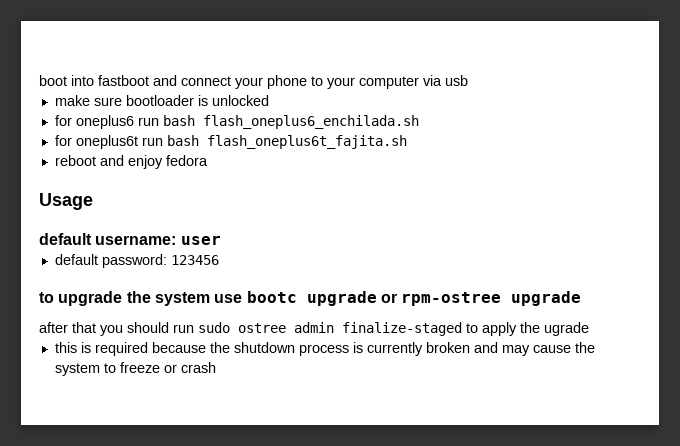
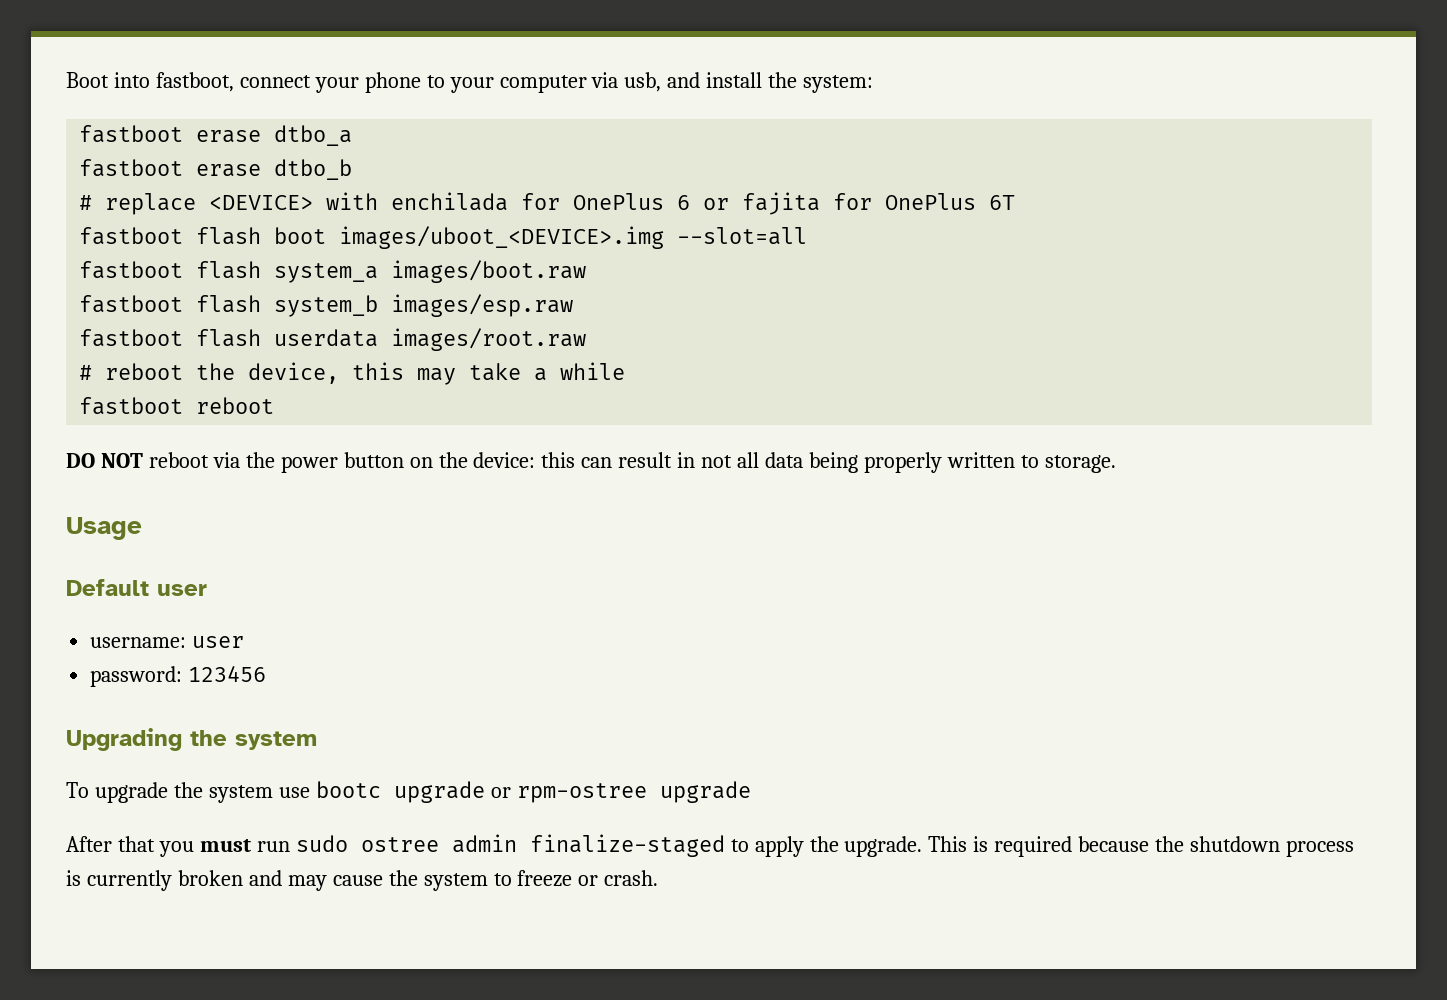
- boot into fastboot and connect your phone to your computer via usb
- make sure bootloader is unlocked
- for oneplus6 run bash flash_oneplus6_enchilada.sh
- for oneplus6t run bash flash_oneplus6t_fajita.sh
- reboot and enjoy fedora
+ Boot into fastboot, connect your phone to your computer via usb, and install the system:
+ fastboot erase dtbo_a
+ fastboot erase dtbo_b
+ # replace <DEVICE> with enchilada for OnePlus 6 or fajita for OnePlus 6T
+ fastboot flash boot images/uboot_<DEVICE>.img --slot=all
+ fastboot flash system_a images/boot.raw
+ fastboot flash system_b images/esp.raw
+ fastboot flash userdata images/root.raw
+ # reboot the device, this may take a while
+ fastboot reboot
+ DO NOT reboot via the power button on the device: this can result in not all data being properly written to storage.
- default username: user
+ Default user
+ username: user
- default password: 123456
+ password: 123456
- to upgrade the system use bootc upgrade or rpm-ostree upgrade
+ Upgrading the system
+ To upgrade the system use bootc upgrade or rpm-ostree upgrade
- after that you should run sudo ostree admin finalize-staged to apply the ugrade
- this is required because the shutdown process is currently broken and may cause the system to freeze or crash
+ After that you must run sudo ostree admin finalize-staged to apply the upgrade. This is required because the shutdown process is currently broken and may cause the system to freeze or crash.

